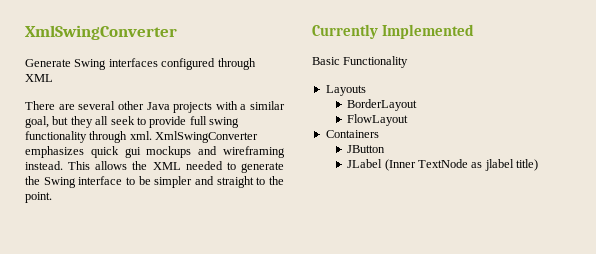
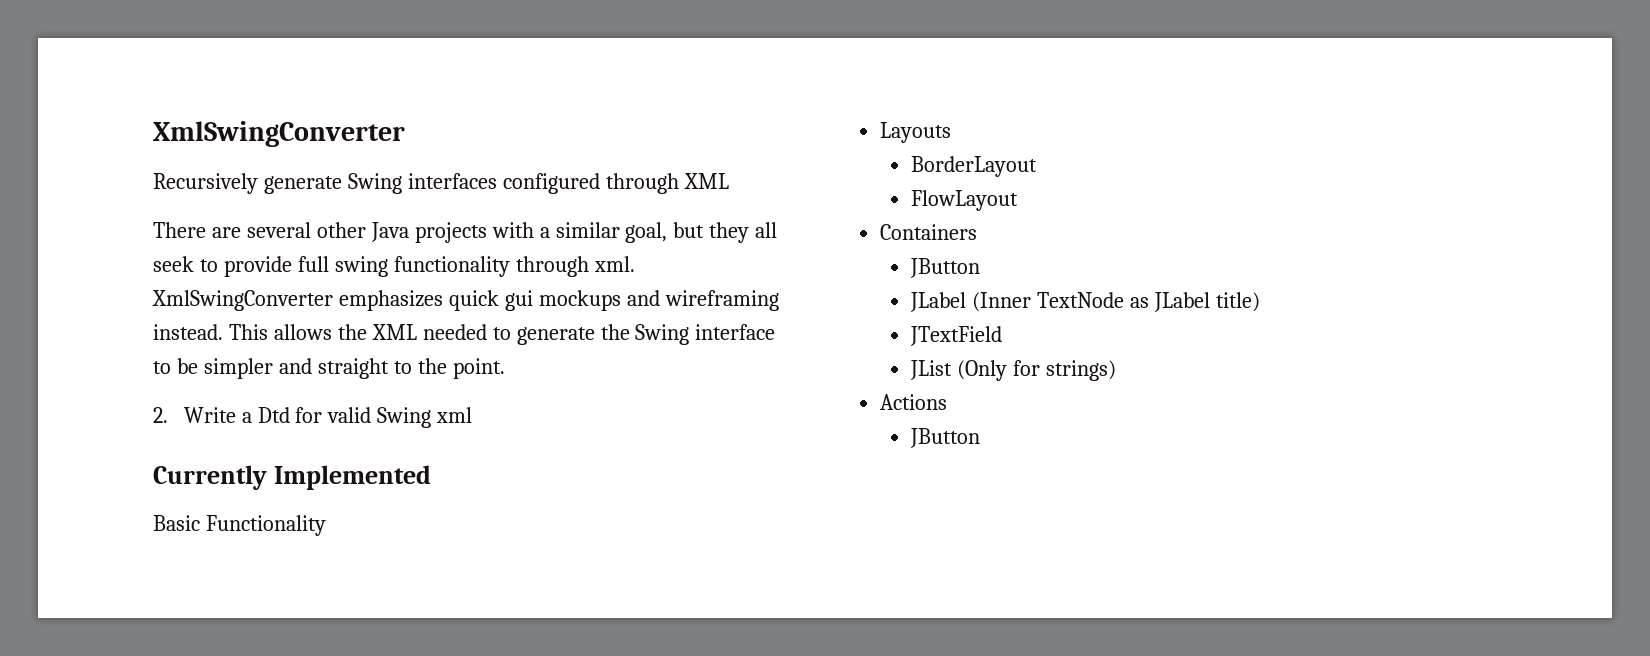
- Generate Swing interfaces configured through XML
+ Recursively generate Swing interfaces configured through XML
+ 2. Write a Dtd for valid Swing xml
- JLabel (Inner TextNode as jlabel title)
+ JLabel (Inner TextNode as JLabel title)
+ JTextField
+ JList (Only for strings)
+ Actions
+ JButton

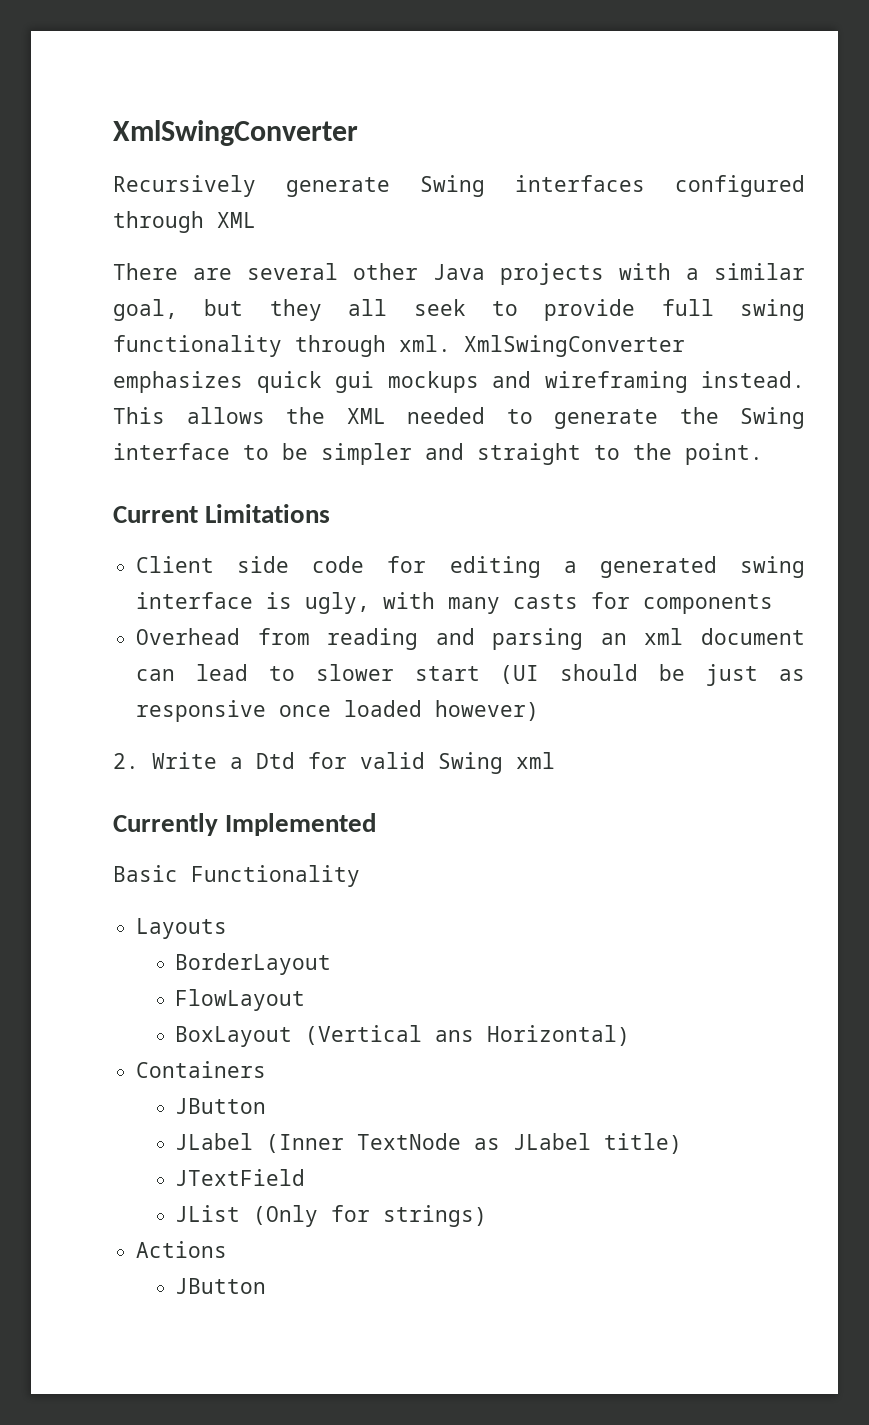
+ Current Limitations
+ Client side code for editing a generated swing interface is ugly, with many casts for components
+ Overhead from reading and parsing an xml document can lead to slower start (UI should be just as responsive once loaded however)
+ BoxLayout (Vertical ans Horizontal)

